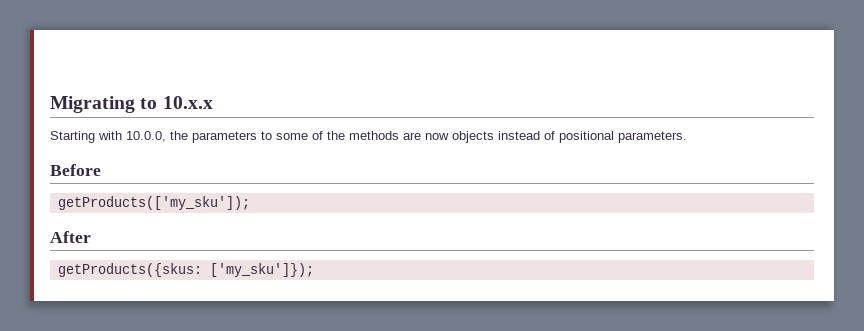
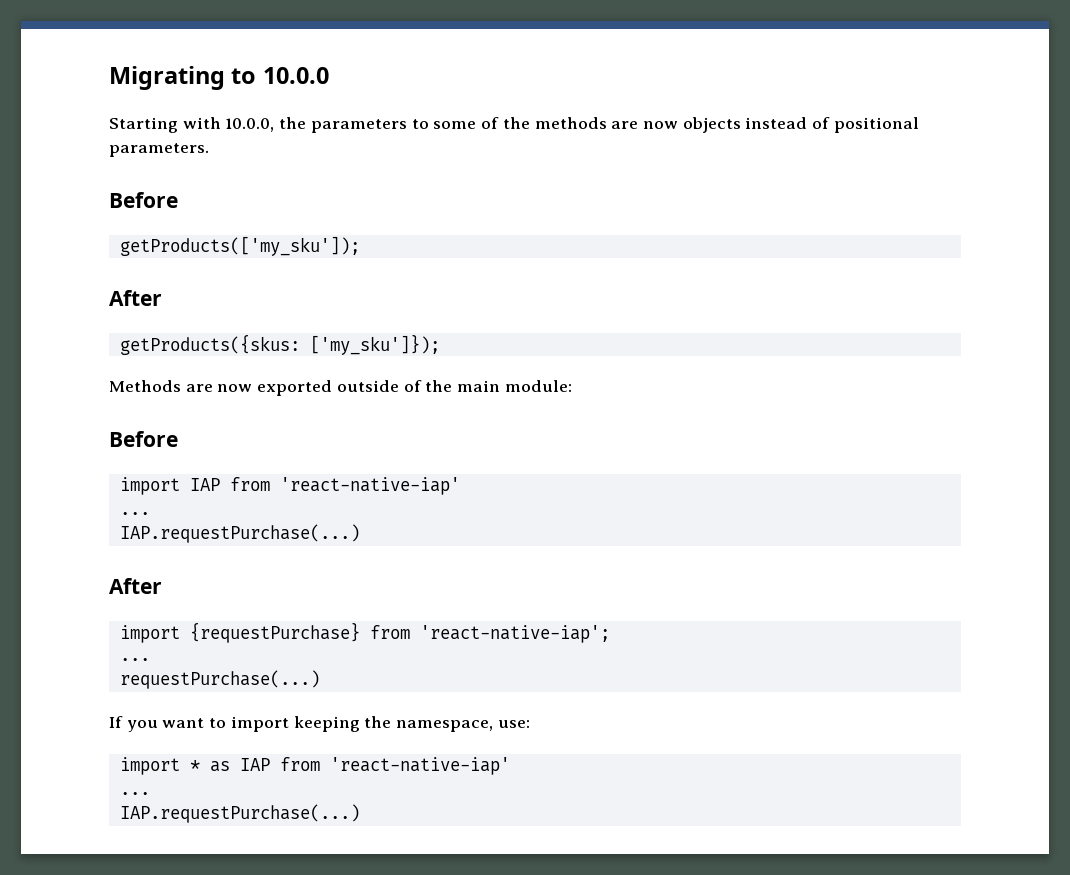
- Migrating to 10.x.x
+ Migrating to 10.0.0
+ Methods are now exported outside of the main module:
+ Before
+ import IAP from 'react-native-iap'
+ ...
+ IAP.requestPurchase(...)
+ After
+ import {requestPurchase} from 'react-native-iap';
+ ...
+ requestPurchase(...)
+ If you want to import keeping the namespace, use:
+ import * as IAP from 'react-native-iap'
+ ...
+ IAP.requestPurchase(...)

